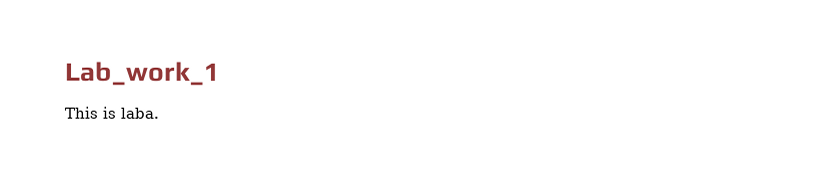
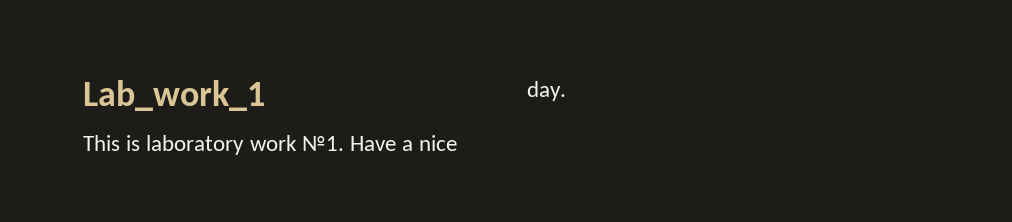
- This is laba.
+ This is laboratory work №1. Have a nice day.

